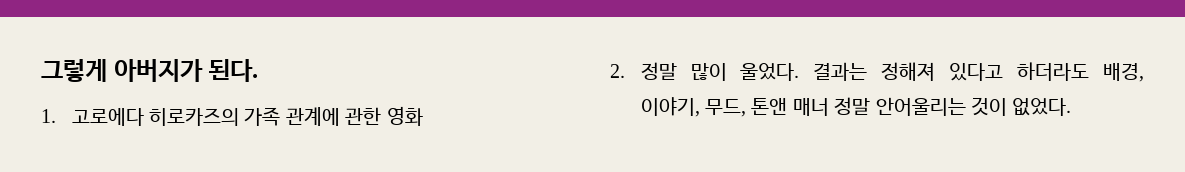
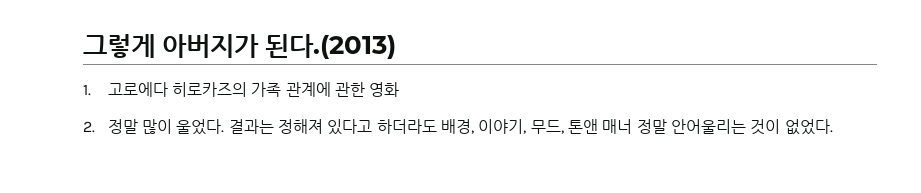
- 그렇게 아버지가 된다.
+ 그렇게 아버지가 된다.(2013)

